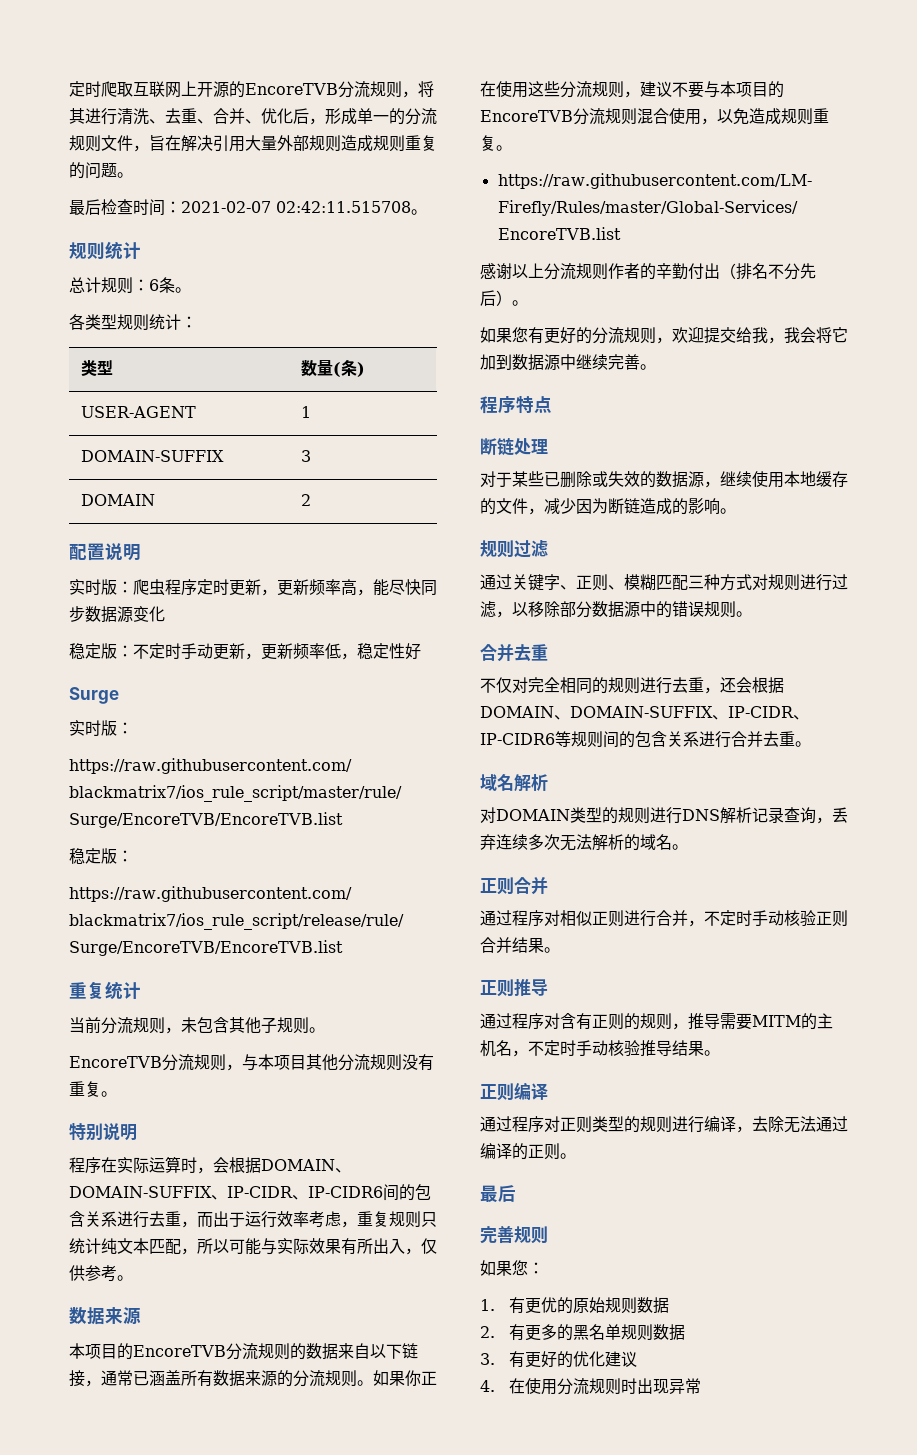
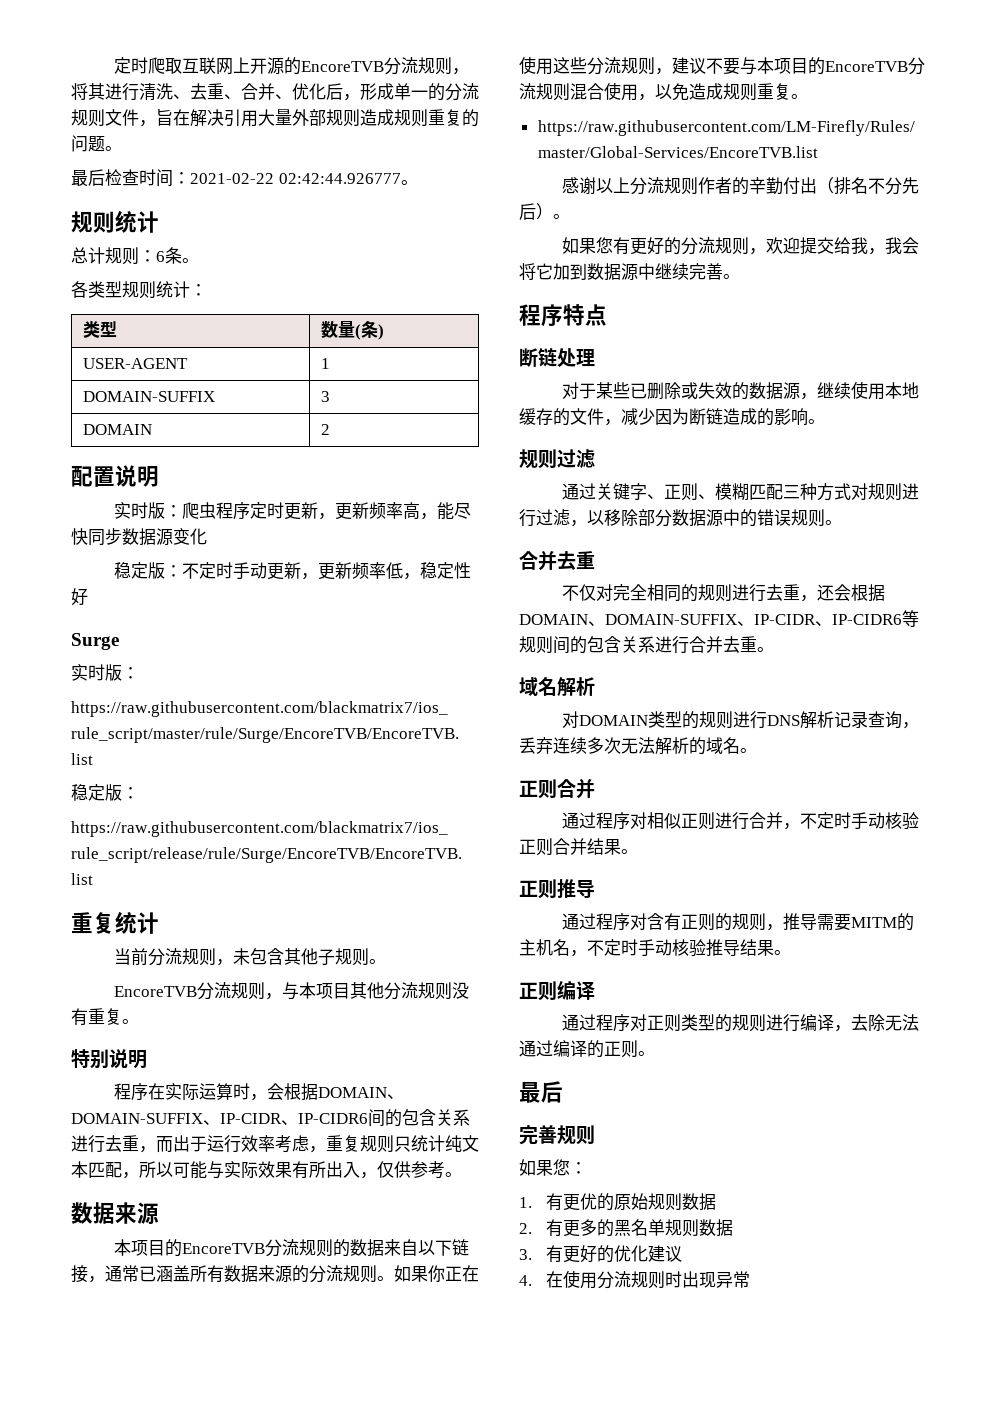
- 最后检查时间：2021-02-07 02:42:11.515708。
+ 最后检查时间：2021-02-22 02:42:44.926777。

